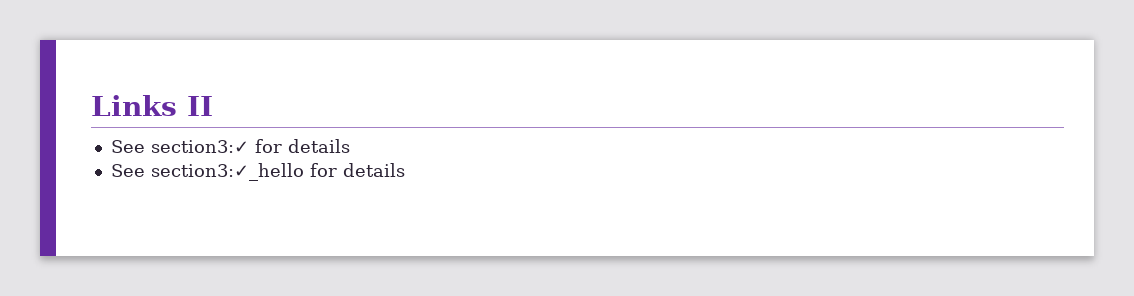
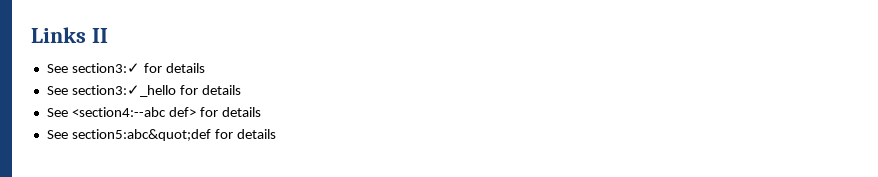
+ See <section4:--abc def> for details
+ See section5:abc&quot;def for details

